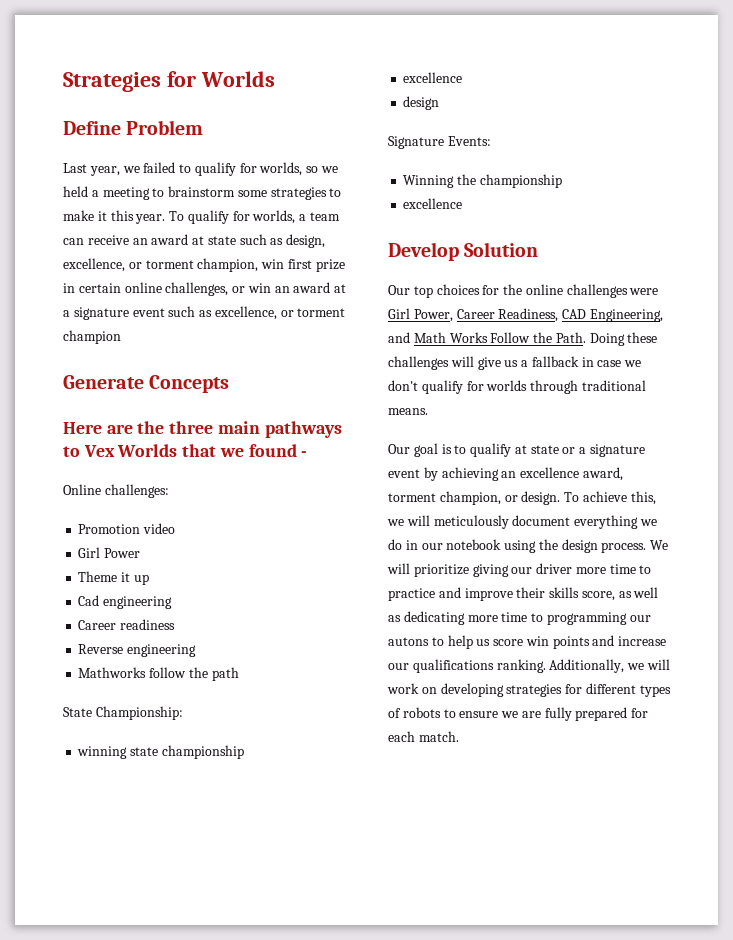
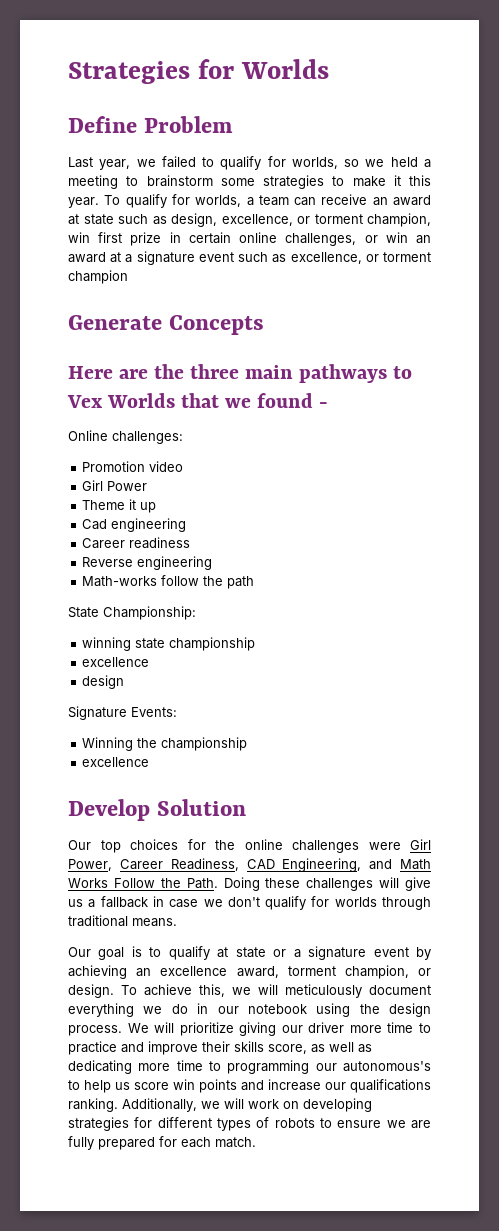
- Mathworks follow the path
+ Math-works follow the path
- We will prioritize giving our driver more time to practice and improve their skills score, as well as dedicating more time to programming our autons to help us score win points and increase our qualifications ranking.
+ We will prioritize giving our driver more time to practice and improve their skills score, as well as dedicating more time to programming our autonomous's to help us score win points and increase our qualifications ranking.

